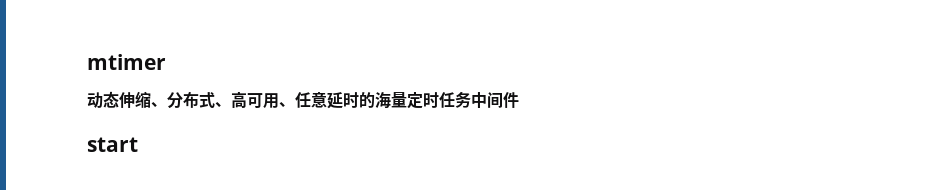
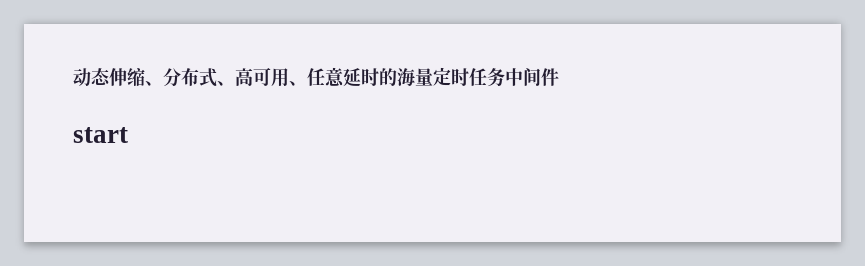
- mtimer

